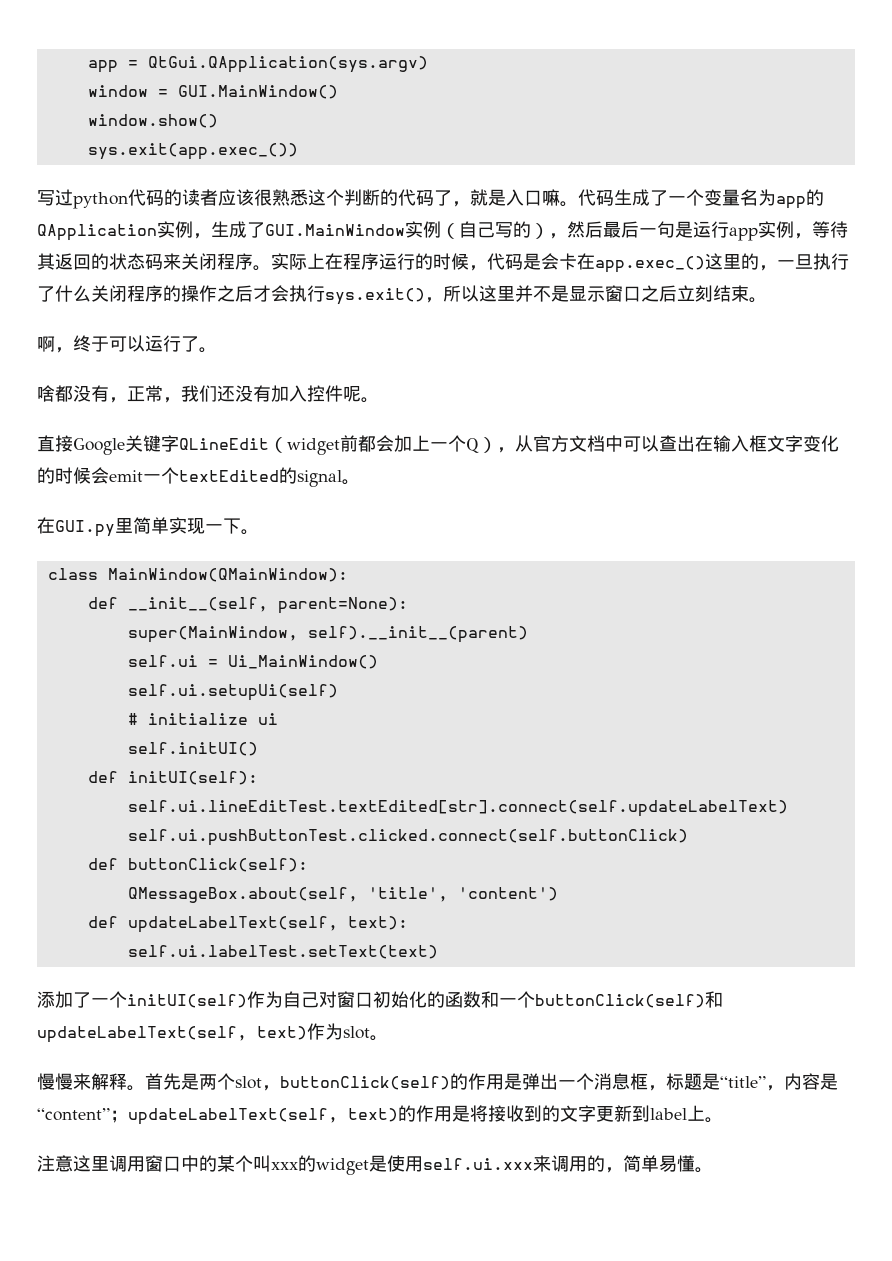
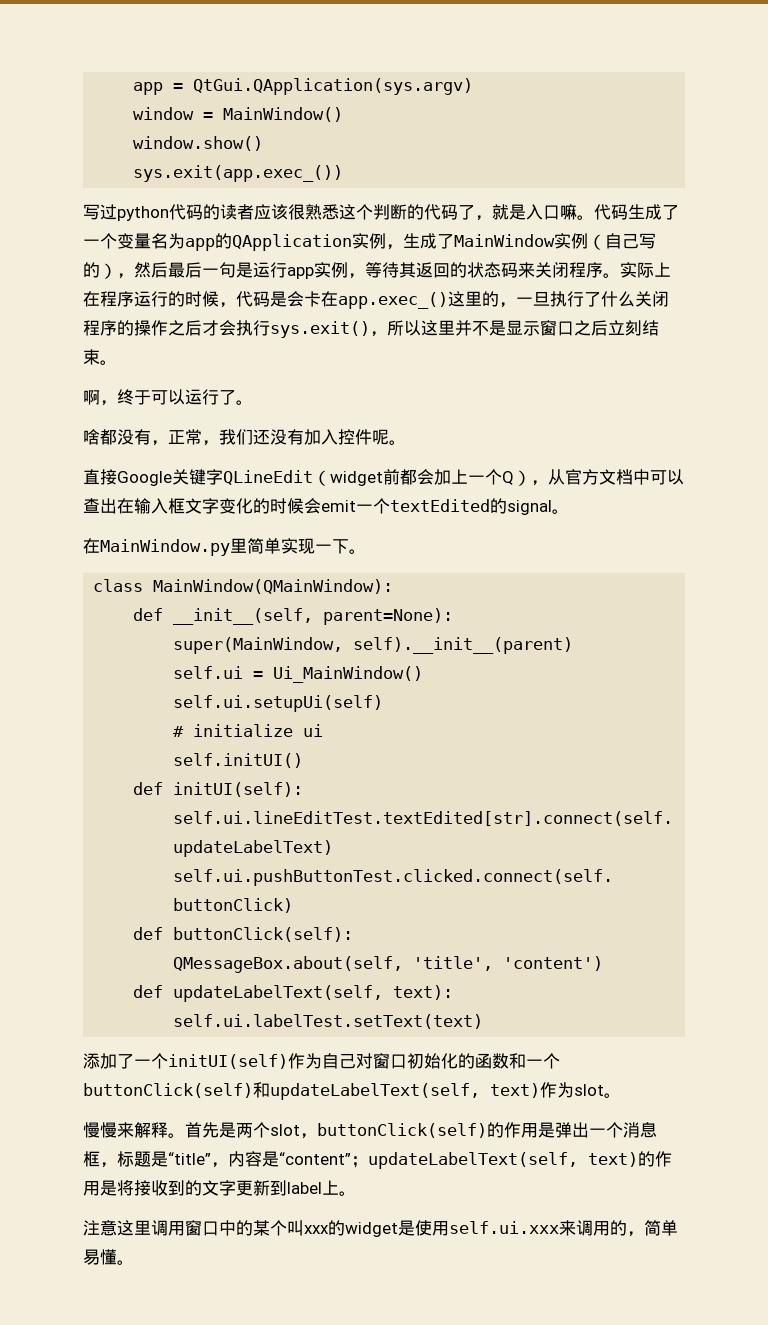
- window = GUI.MainWindow()
+ window = MainWindow()
- 代码生成了一个变量名为app的QApplication实例，生成了GUI.MainWindow实例（自己写的），然后最后一句是运行app实例，等待其返回的状态码来关闭程序。
+ 代码生成了一个变量名为app的QApplication实例，生成了MainWindow实例（自己写的），然后最后一句是运行app实例，等待其返回的状态码来关闭程序。
- 在GUI.py里简单实现一下。
+ 在MainWindow.py里简单实现一下。

